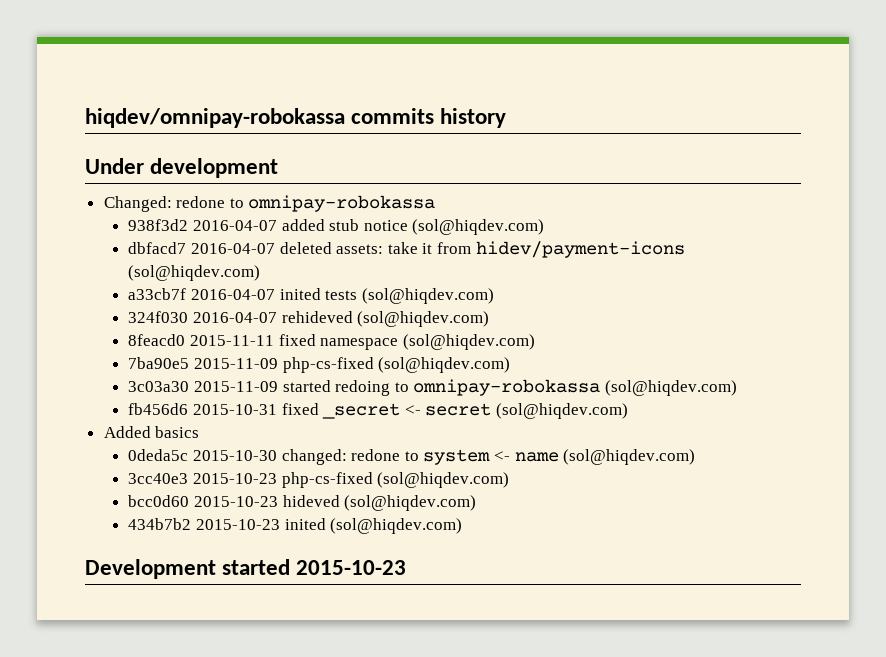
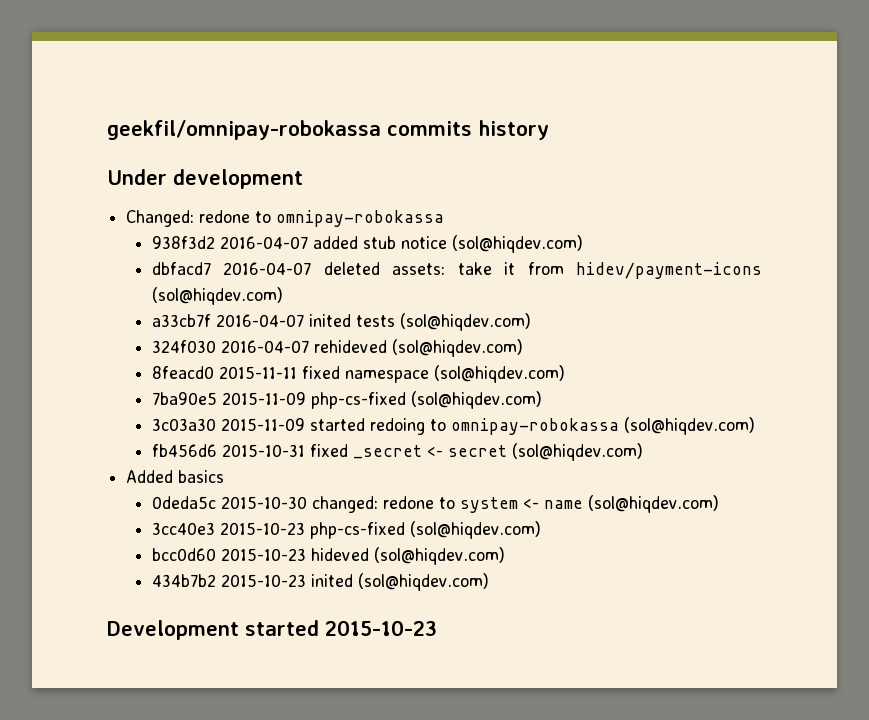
- hiqdev/omnipay-robokassa commits history
+ geekfil/omnipay-robokassa commits history

